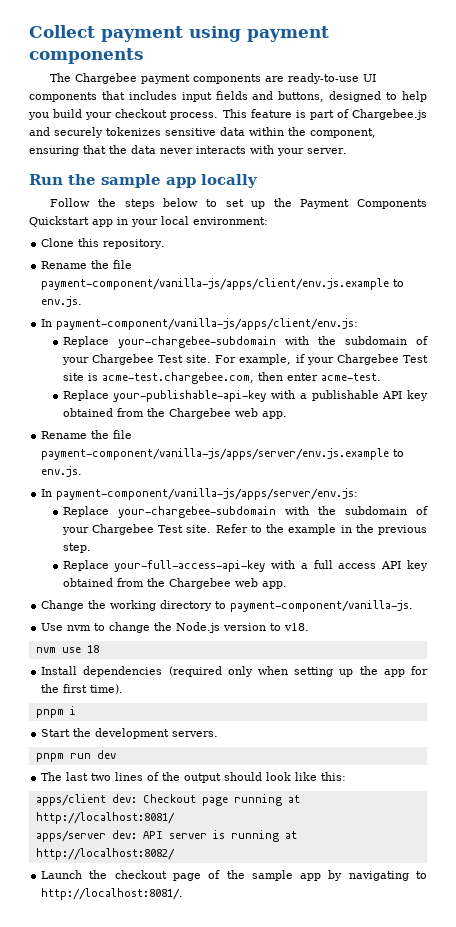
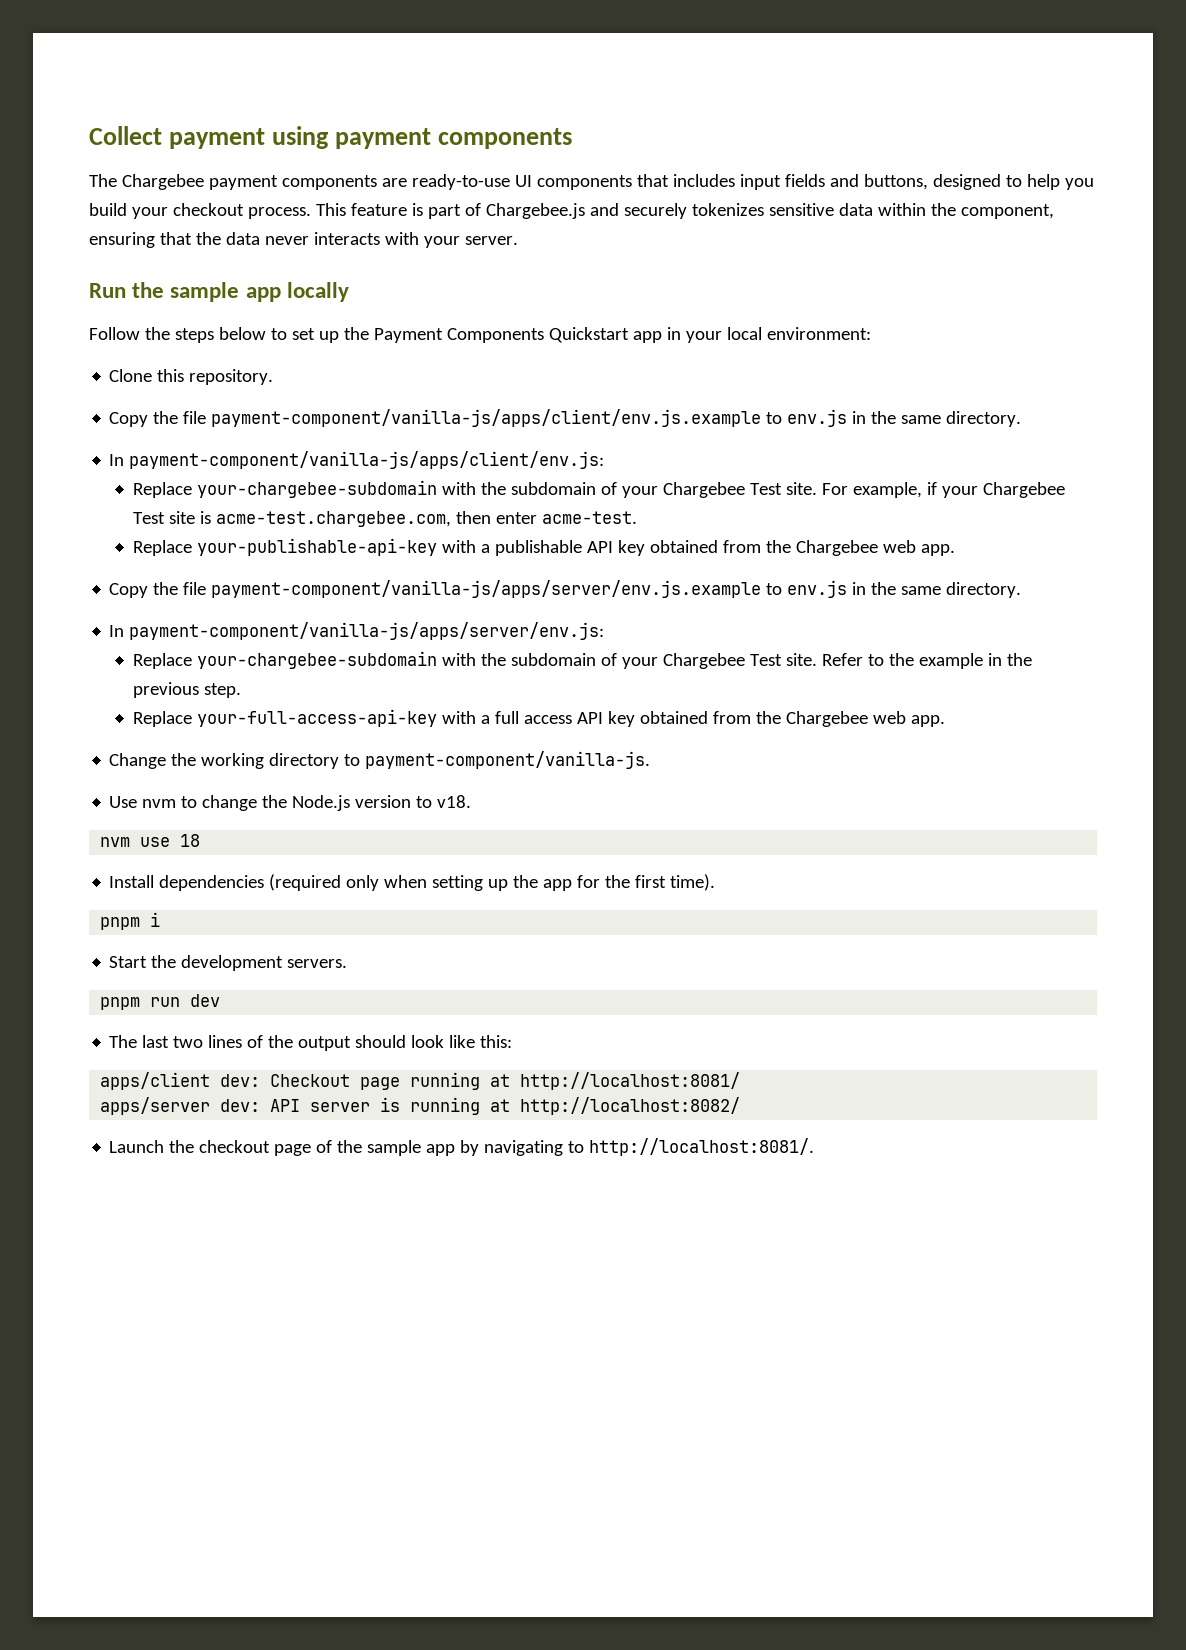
- Rename the file payment-component/vanilla-js/apps/client/env.js.example to env.js.
+ Copy the file payment-component/vanilla-js/apps/client/env.js.example to env.js in the same directory.
- Rename the file payment-component/vanilla-js/apps/server/env.js.example to env.js.
+ Copy the file payment-component/vanilla-js/apps/server/env.js.example to env.js in the same directory.

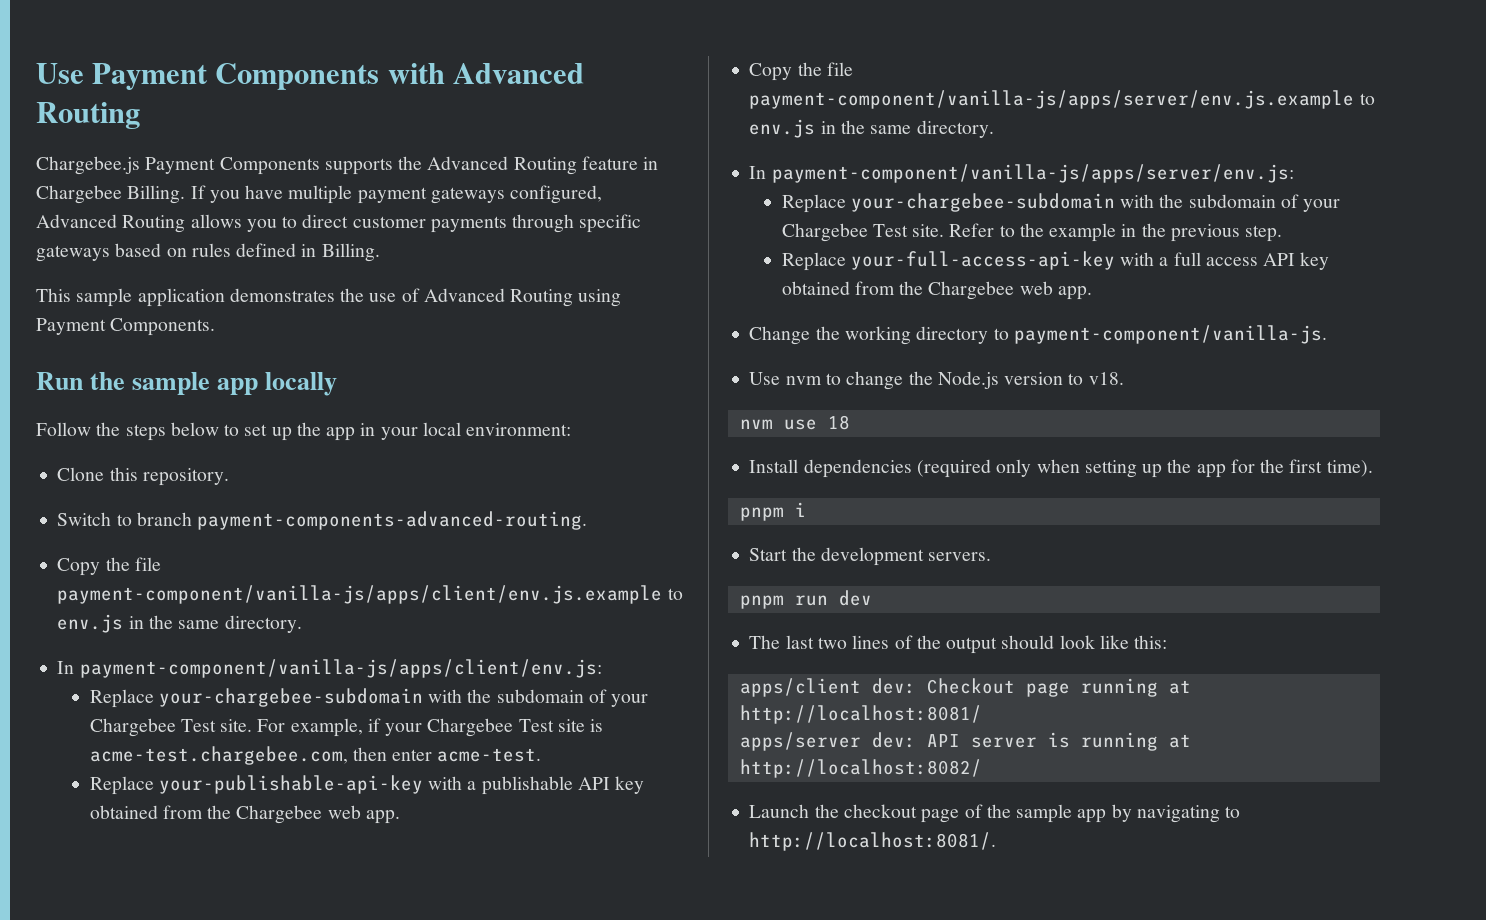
- Collect payment using payment components
- The Chargebee payment components are ready-to-use UI components that includes input fields and buttons, designed to help you build your checkout process. This feature is part of Chargebee.js and securely tokenizes sensitive data within the component, ensuring that the data never interacts with your server.
+ Use Payment Components with Advanced Routing
+ Chargebee.js Payment Components supports the Advanced Routing feature in Chargebee Billing. If you have multiple payment gateways configured, Advanced Routing allows you to direct customer payments through specific gateways based on rules defined in Billing.
+ This sample application demonstrates the use of Advanced Routing using Payment Components.
- Follow the steps below to set up the Payment Components Quickstart app in your local environment:
+ Follow the steps below to set up the app in your local environment:
+ Switch to branch payment-components-advanced-routing.

